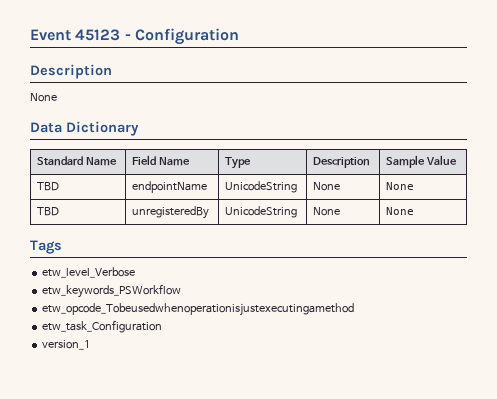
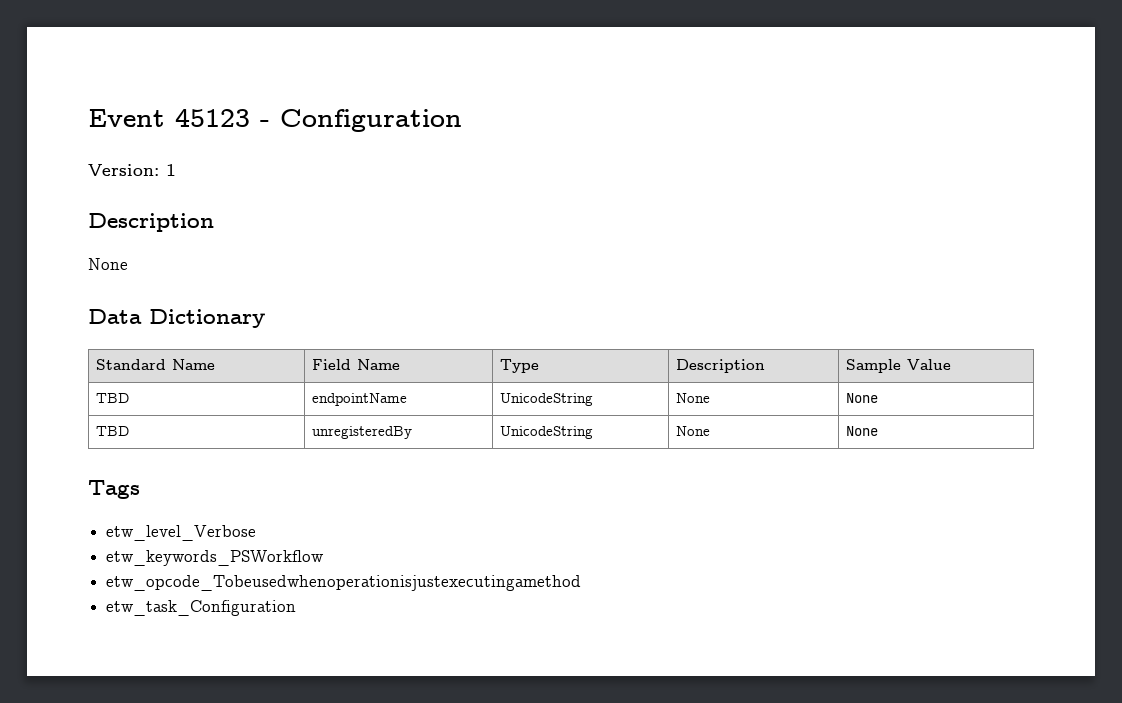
+ Version: 1
- version_1

